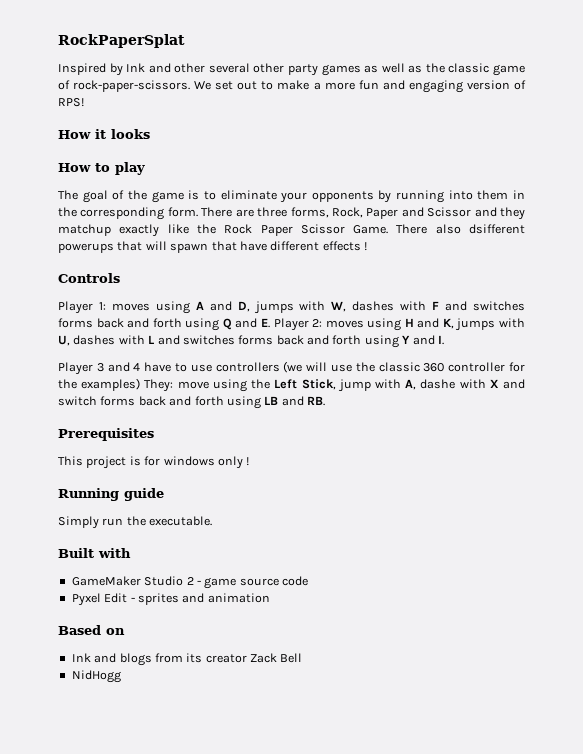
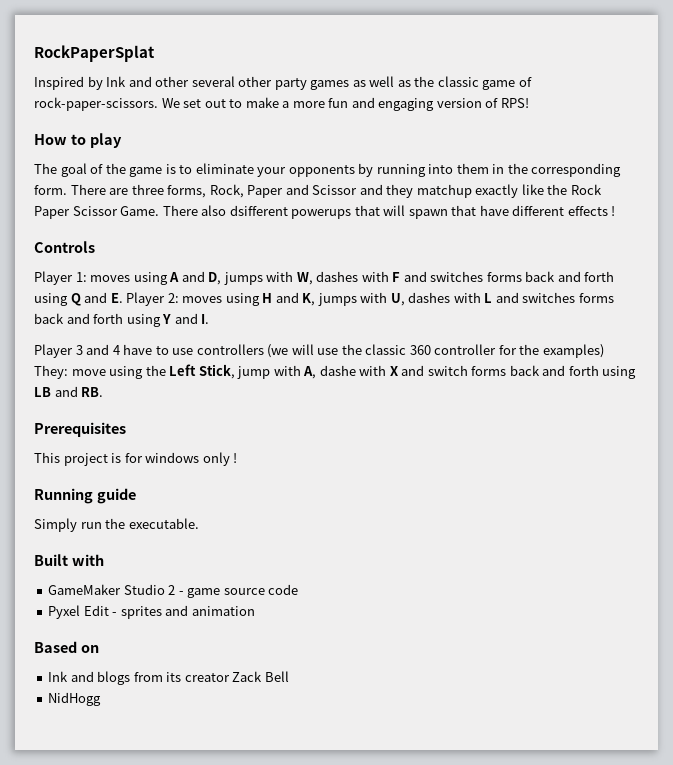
- How it looks

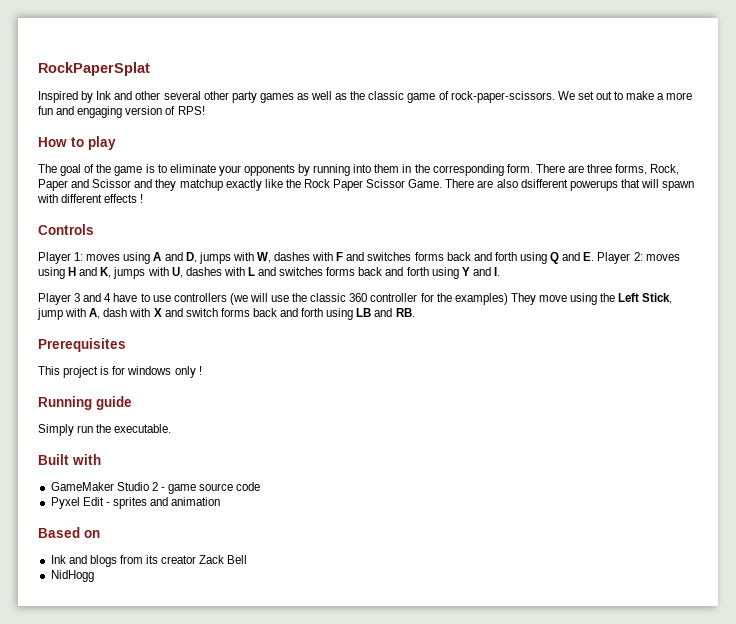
- There also dsifferent powerups that will spawn that have different effects !
+ There are also dsifferent powerups that will spawn with different effects !
- Player 3 and 4 have to use controllers (we will use the classic 360 controller for the examples) They: move using the Left Stick, jump with A, dashe with X and switch forms back and forth using LB and RB.
+ Player 3 and 4 have to use controllers (we will use the classic 360 controller for the examples) They move using the Left Stick, jump with A, dash with X and switch forms back and forth using LB and RB.

